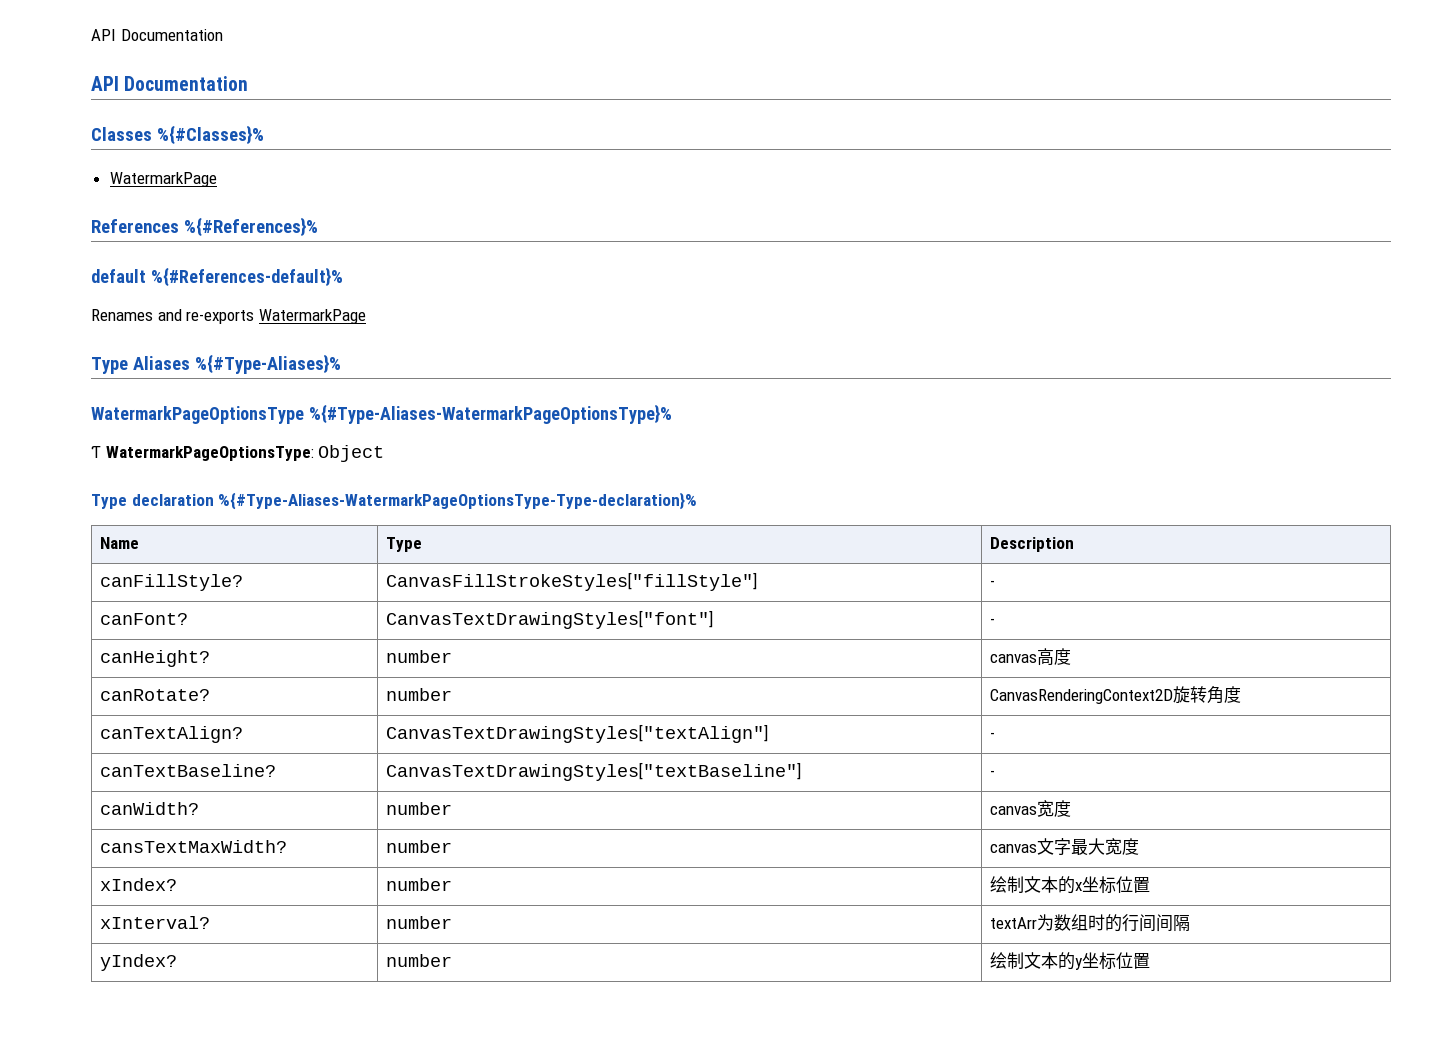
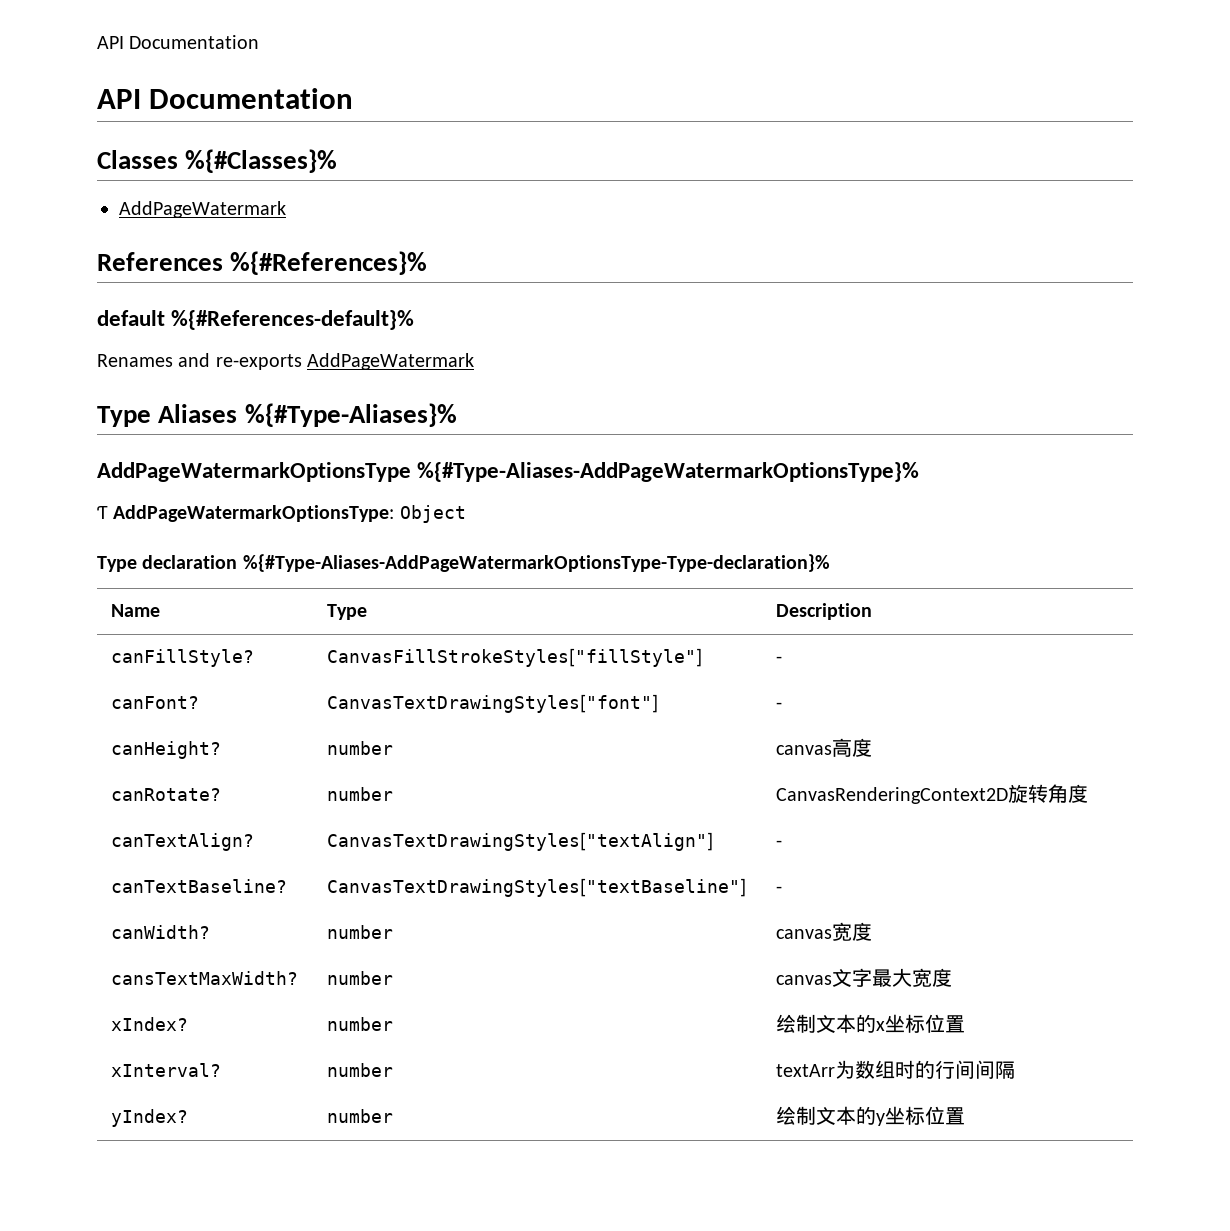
  Classes %{#Classes}%
- WatermarkPage
+ AddPageWatermark
- Renames and re-exports WatermarkPage
+ Renames and re-exports AddPageWatermark
- WatermarkPageOptionsType %{#Type-Aliases-WatermarkPageOptionsType}%
+ AddPageWatermarkOptionsType %{#Type-Aliases-AddPageWatermarkOptionsType}%
- Ƭ WatermarkPageOptionsType: Object
+ Ƭ AddPageWatermarkOptionsType: Object
- Type declaration %{#Type-Aliases-WatermarkPageOptionsType-Type-declaration}%
+ Type declaration %{#Type-Aliases-AddPageWatermarkOptionsType-Type-declaration}%

